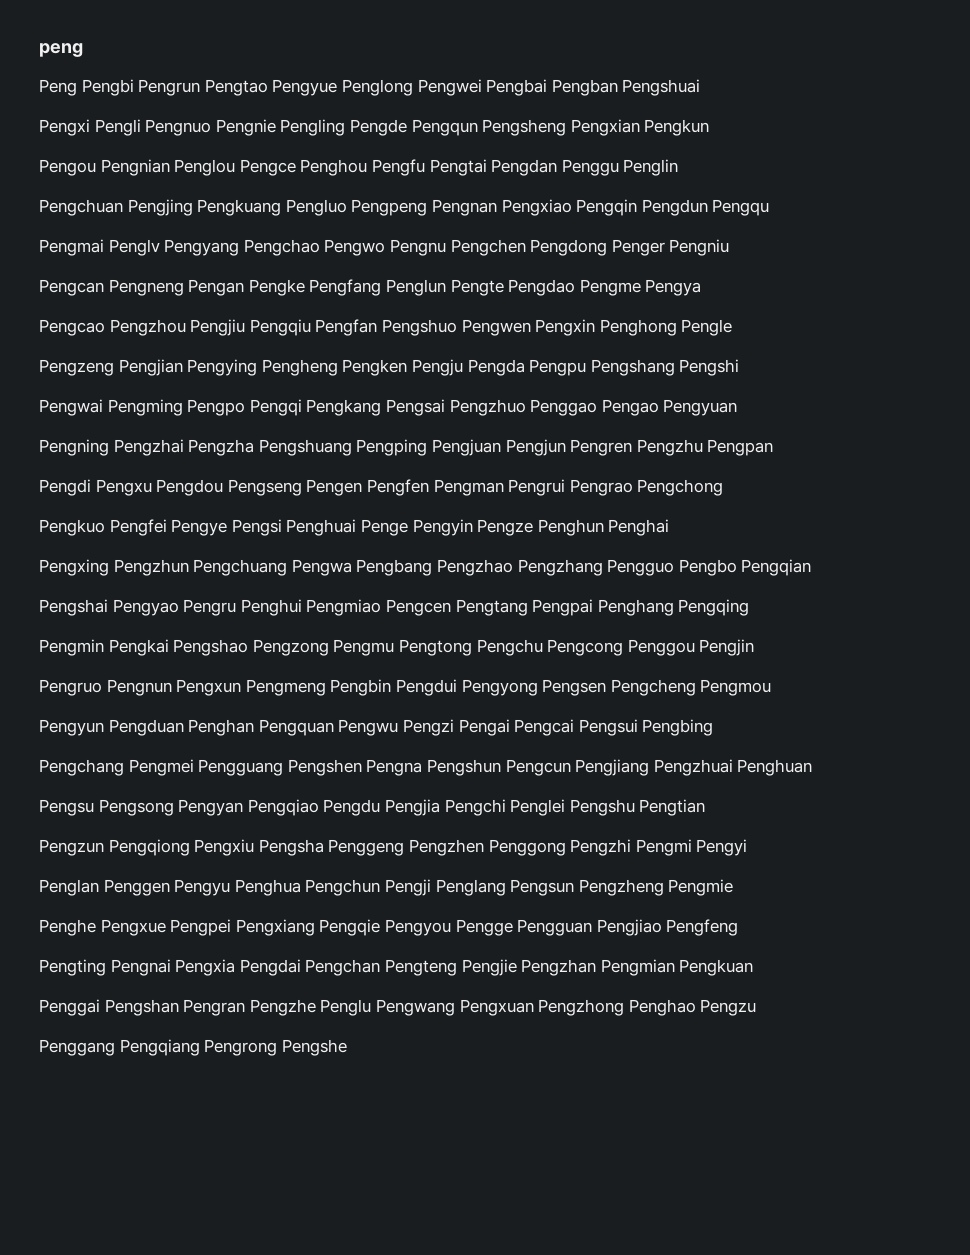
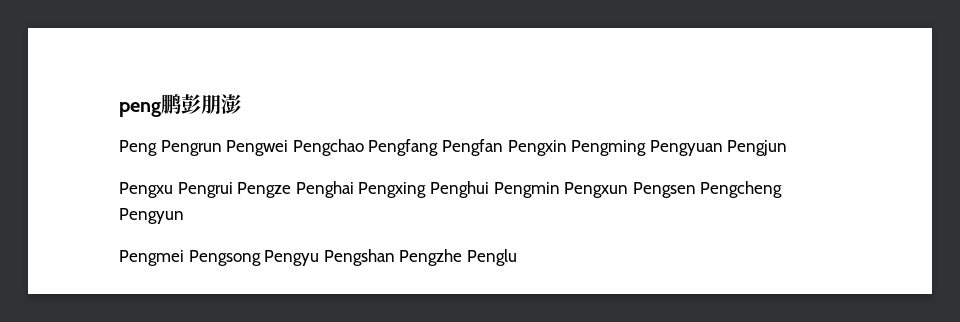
- peng
+ peng鹏彭朋澎
- Peng Pengbi Pengrun Pengtao Pengyue Penglong Pengwei Pengbai Pengban Pengshuai
- Pengxi Pengli Pengnuo Pengnie Pengling Pengde Pengqun Pengsheng Pengxian Pengkun
- Pengou Pengnian Penglou Pengce Penghou Pengfu Pengtai Pengdan Penggu Penglin
- Pengchuan Pengjing Pengkuang Pengluo Pengpeng Pengnan Pengxiao Pengqin Pengdun Pengqu
- Pengmai Penglv Pengyang Pengchao Pengwo Pengnu Pengchen Pengdong Penger Pengniu
- Pengcan Pengneng Pengan Pengke Pengfang Penglun Pengte Pengdao Pengme Pengya
- Pengcao Pengzhou Pengjiu Pengqiu Pengfan Pengshuo Pengwen Pengxin Penghong Pengle
- Pengzeng Pengjian Pengying Pengheng Pengken Pengju Pengda Pengpu Pengshang Pengshi
- Pengwai Pengming Pengpo Pengqi Pengkang Pengsai Pengzhuo Penggao Pengao Pengyuan
- Pengning Pengzhai Pengzha Pengshuang Pengping Pengjuan Pengjun Pengren Pengzhu Pengpan
- Pengdi Pengxu Pengdou Pengseng Pengen Pengfen Pengman Pengrui Pengrao Pengchong
- Pengkuo Pengfei Pengye Pengsi Penghuai Penge Pengyin Pengze Penghun Penghai
- Pengxing Pengzhun Pengchuang Pengwa Pengbang Pengzhao Pengzhang Pengguo Pengbo Pengqian
- Pengshai Pengyao Pengru Penghui Pengmiao Pengcen Pengtang Pengpai Penghang Pengqing
- Pengmin Pengkai Pengshao Pengzong Pengmu Pengtong Pengchu Pengcong Penggou Pengjin
- Pengruo Pengnun Pengxun Pengmeng Pengbin Pengdui Pengyong Pengsen Pengcheng Pengmou
- Pengyun Pengduan Penghan Pengquan Pengwu Pengzi Pengai Pengcai Pengsui Pengbing
- Pengchang Pengmei Pengguang Pengshen Pengna Pengshun Pengcun Pengjiang Pengzhuai Penghuan
- Pengsu Pengsong Pengyan Pengqiao Pengdu Pengjia Pengchi Penglei Pengshu Pengtian
- Pengzun Pengqiong Pengxiu Pengsha Penggeng Pengzhen Penggong Pengzhi Pengmi Pengyi
- Penglan Penggen Pengyu Penghua Pengchun Pengji Penglang Pengsun Pengzheng Pengmie
- Penghe Pengxue Pengpei Pengxiang Pengqie Pengyou Pengge Pengguan Pengjiao Pengfeng
- Pengting Pengnai Pengxia Pengdai Pengchan Pengteng Pengjie Pengzhan Pengmian Pengkuan
- Penggai Pengshan Pengran Pengzhe Penglu Pengwang Pengxuan Pengzhong Penghao Pengzu
- Penggang Pengqiang Pengrong Pengshe
+ Peng Pengrun Pengwei Pengchao Pengfang Pengfan Pengxin Pengming Pengyuan Pengjun
+ Pengxu Pengrui Pengze Penghai Pengxing Penghui Pengmin Pengxun Pengsen Pengcheng Pengyun
+ Pengmei Pengsong Pengyu Pengshan Pengzhe Penglu

